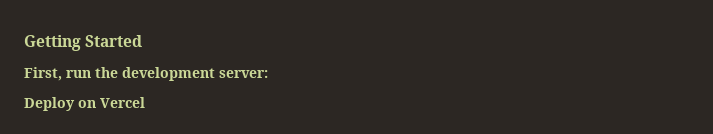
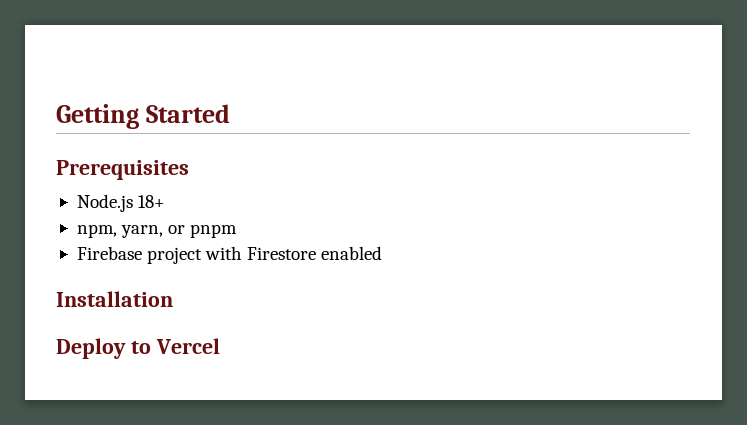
- First, run the development server:
+ Prerequisites
+ Node.js 18+
+ npm, yarn, or pnpm
+ Firebase project with Firestore enabled
+ Installation
- Deploy on Vercel
+ Deploy to Vercel

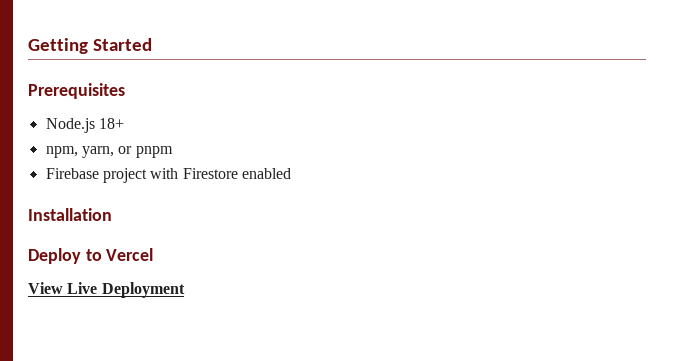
+ View Live Deployment

